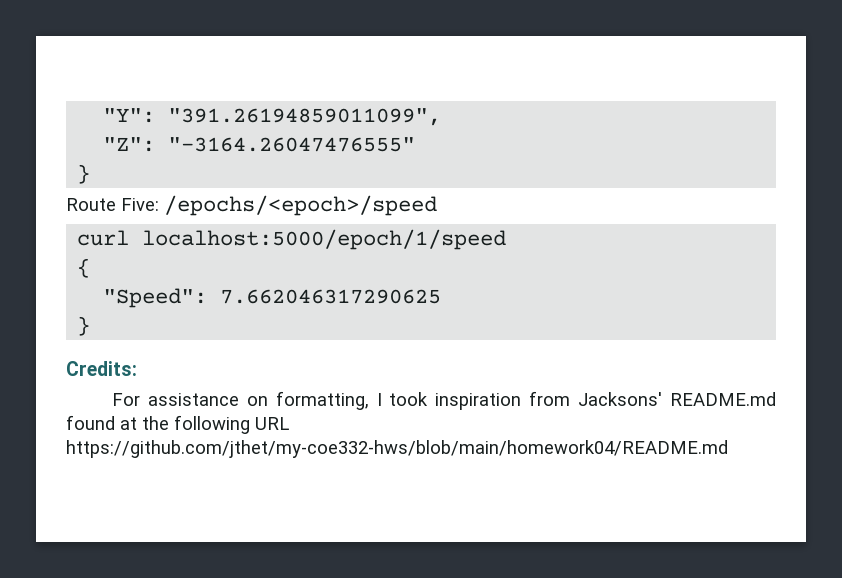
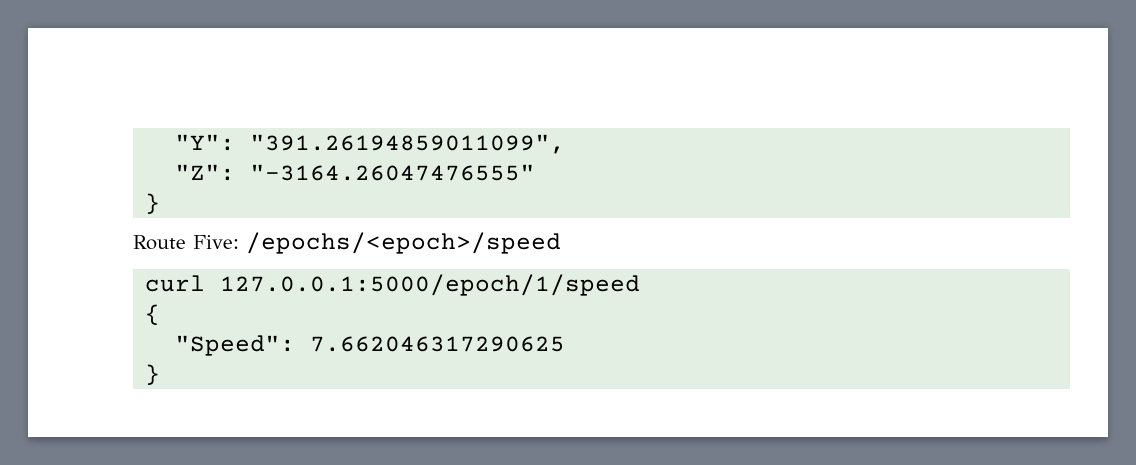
- curl localhost:5000/epoch/1/speed
+ curl 127.0.0.1:5000/epoch/1/speed
- Credits:
- For assistance on formatting, I took inspiration from Jacksons' README.md found at the following URL https://github.com/jthet/my-coe332-hws/blob/main/homework04/README.md

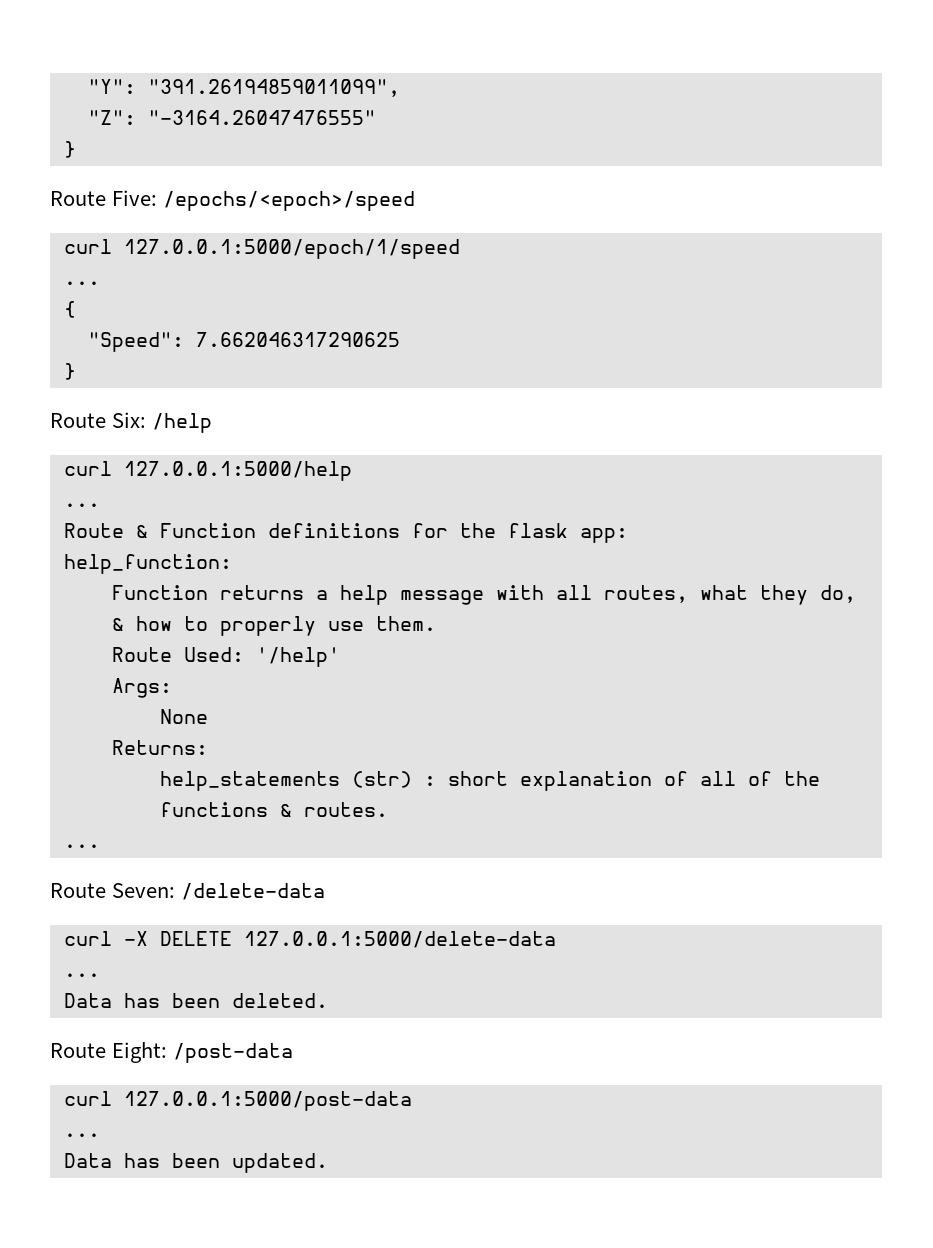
  curl 127.0.0.1:5000/epoch/1/speed
+ ...
+ Route Six: /help
+ curl 127.0.0.1:5000/help
+ ...
+ Route & Function definitions for the flask app:
+ help_function:
+ Function returns a help message with all routes, what they do, & how to properly use them.
+ Route Used: '/help'
+ Args:
+ None
+ Returns:
+ help_statements (str) : short explanation of all of the functions & routes.
+ ...
+ Route Seven: /delete-data
+ curl -X DELETE 127.0.0.1:5000/delete-data
+ ...
+ Data has been deleted.
+ Route Eight: /post-data
+ curl 127.0.0.1:5000/post-data
+ ...
+ Data has been updated.

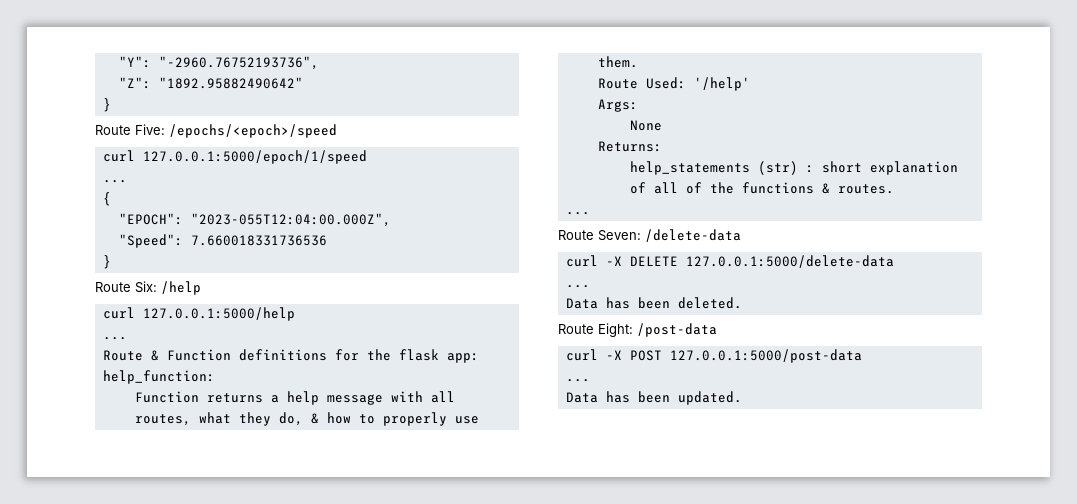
- "Y": "391.26194859011099",
+ "Y": "-2960.76752193736",
- "Z": "-3164.26047476555"
+ "Z": "1892.95882490642"
+ "EPOCH": "2023-055T12:04:00.000Z",
- "Speed": 7.662046317290625
+ "Speed": 7.660018331736536
- curl 127.0.0.1:5000/post-data
+ curl -X POST 127.0.0.1:5000/post-data

